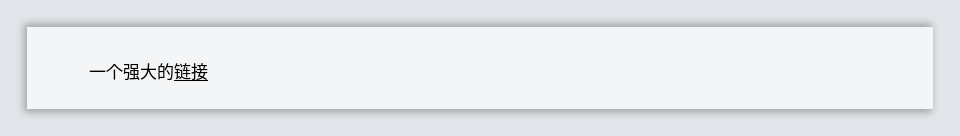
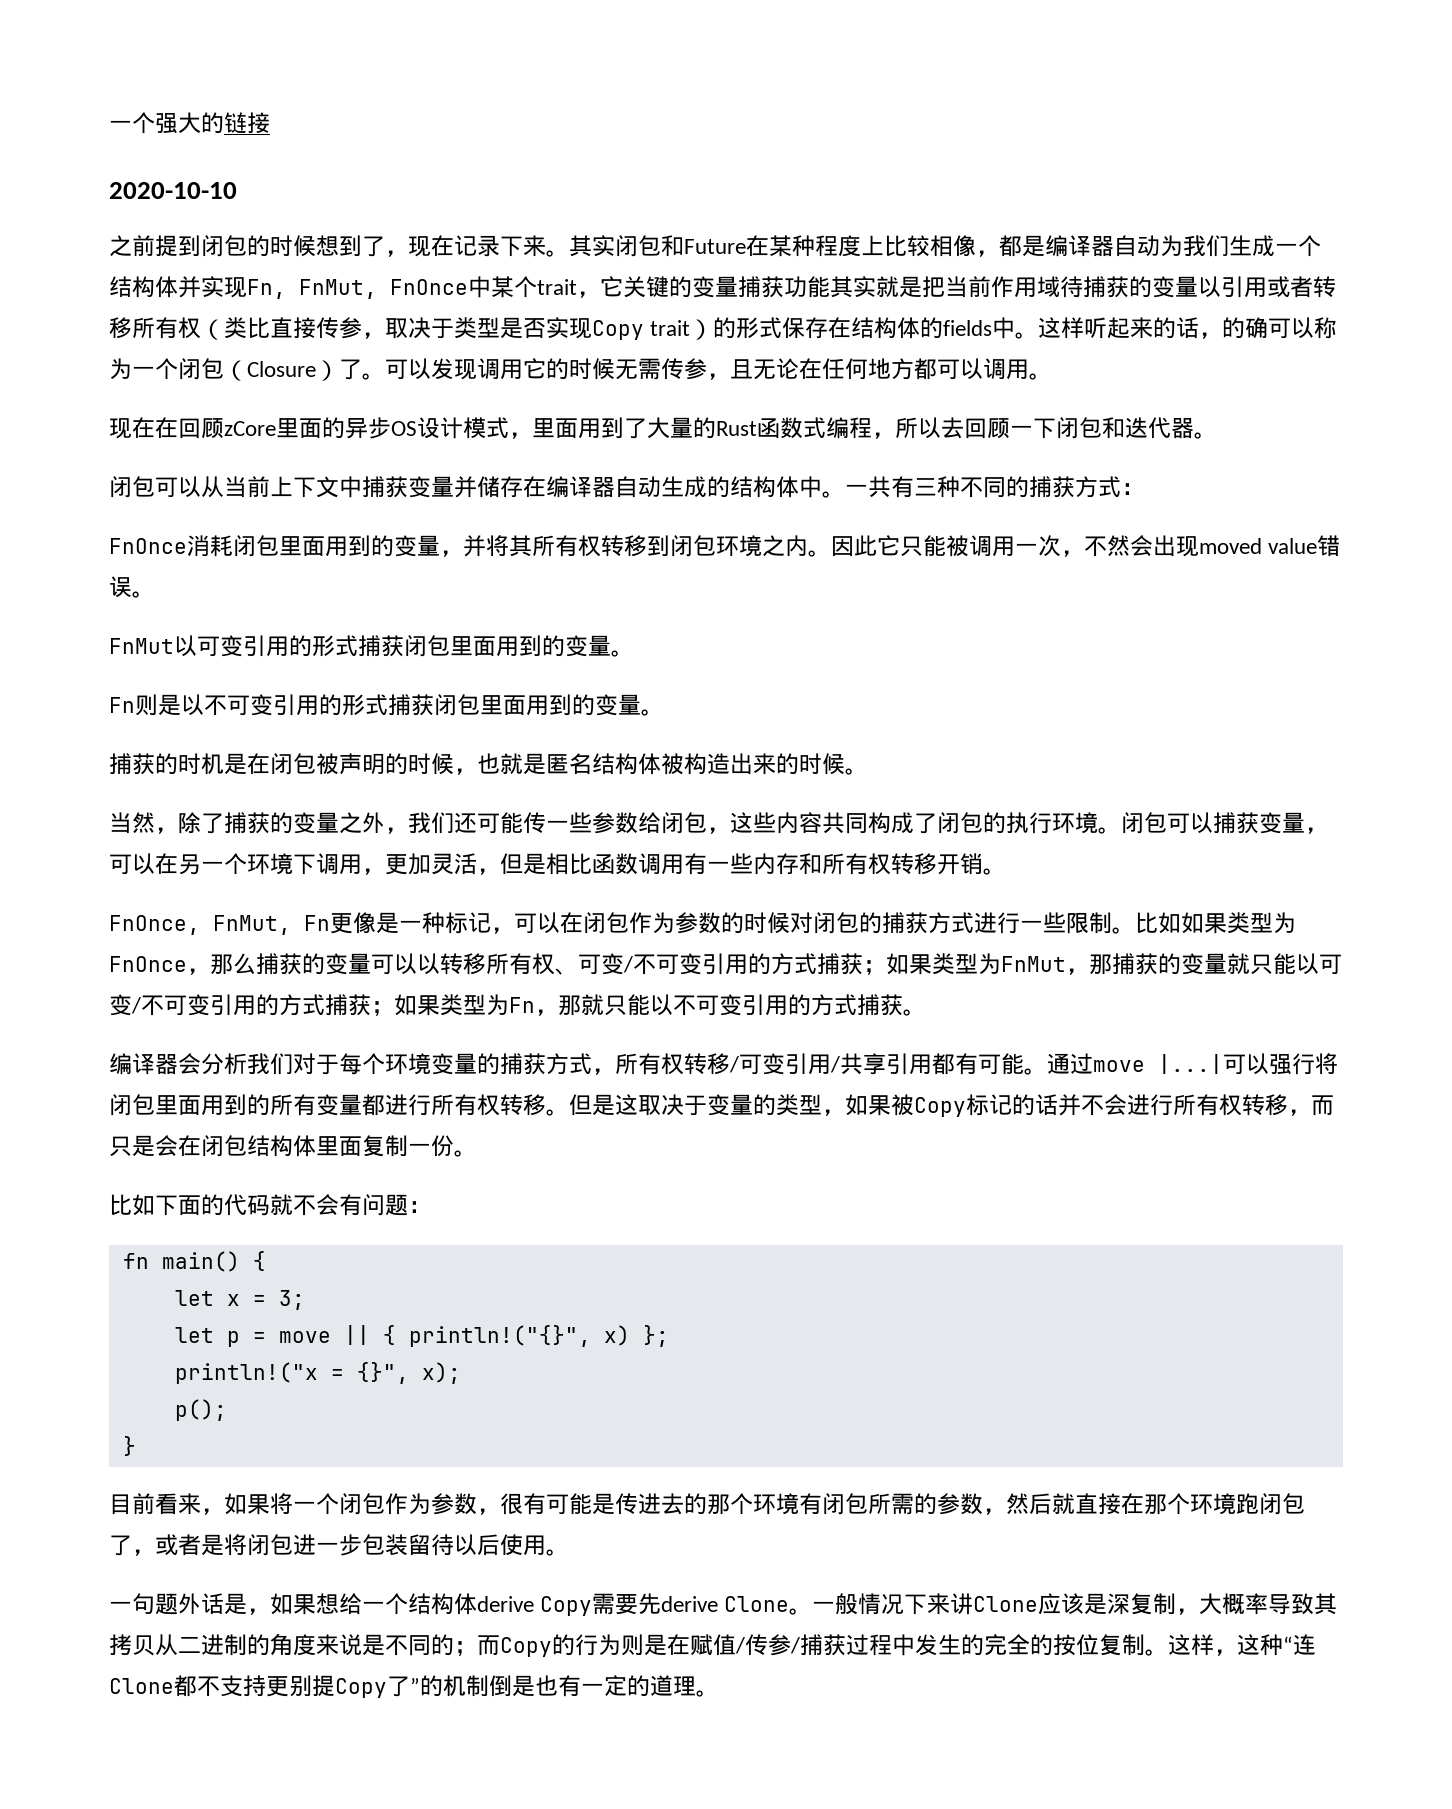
+ 2020-10-10
+ 之前提到闭包的时候想到了，现在记录下来。其实闭包和Future在某种程度上比较相像，都是编译器自动为我们生成一个结构体并实现Fn, FnMut, FnOnce中某个trait，它关键的变量捕获功能其实就是把当前作用域待捕获的变量以引用或者转移所有权（类比直接传参，取决于类型是否实现Copy trait）的形式保存在结构体的fields中。这样听起来的话，的确可以称为一个闭包（Closure）了。可以发现调用它的时候无需传参，且无论在任何地方都可以调用。
+ 现在在回顾zCore里面的异步OS设计模式，里面用到了大量的Rust函数式编程，所以去回顾一下闭包和迭代器。
+ 闭包可以从当前上下文中捕获变量并储存在编译器自动生成的结构体中。一共有三种不同的捕获方式：
+ FnOnce消耗闭包里面用到的变量，并将其所有权转移到闭包环境之内。因此它只能被调用一次，不然会出现moved value错误。
+ FnMut以可变引用的形式捕获闭包里面用到的变量。
+ Fn则是以不可变引用的形式捕获闭包里面用到的变量。
+ 捕获的时机是在闭包被声明的时候，也就是匿名结构体被构造出来的时候。
+ 当然，除了捕获的变量之外，我们还可能传一些参数给闭包，这些内容共同构成了闭包的执行环境。闭包可以捕获变量，可以在另一个环境下调用，更加灵活，但是相比函数调用有一些内存和所有权转移开销。
+ FnOnce, FnMut, Fn更像是一种标记，可以在闭包作为参数的时候对闭包的捕获方式进行一些限制。比如如果类型为FnOnce，那么捕获的变量可以以转移所有权、可变/不可变引用的方式捕获；如果类型为FnMut，那捕获的变量就只能以可变/不可变引用的方式捕获；如果类型为Fn，那就只能以不可变引用的方式捕获。
+ 编译器会分析我们对于每个环境变量的捕获方式，所有权转移/可变引用/共享引用都有可能。通过move |...|可以强行将闭包里面用到的所有变量都进行所有权转移。但是这取决于变量的类型，如果被Copy标记的话并不会进行所有权转移，而只是会在闭包结构体里面复制一份。
+ 比如下面的代码就不会有问题：
+ fn main() {
+ let x = 3;
+ let p = move || { println!("{}", x) };
+ println!("x = {}", x);
+ p();
+ }
+ 目前看来，如果将一个闭包作为参数，很有可能是传进去的那个环境有闭包所需的参数，然后就直接在那个环境跑闭包了，或者是将闭包进一步包装留待以后使用。
+ 一句题外话是，如果想给一个结构体derive Copy需要先derive Clone。一般情况下来讲Clone应该是深复制，大概率导致其拷贝从二进制的角度来说是不同的；而Copy的行为则是在赋值/传参/捕获过程中发生的完全的按位复制。这样，这种“连Clone都不支持更别提Copy了”的机制倒是也有一定的道理。

